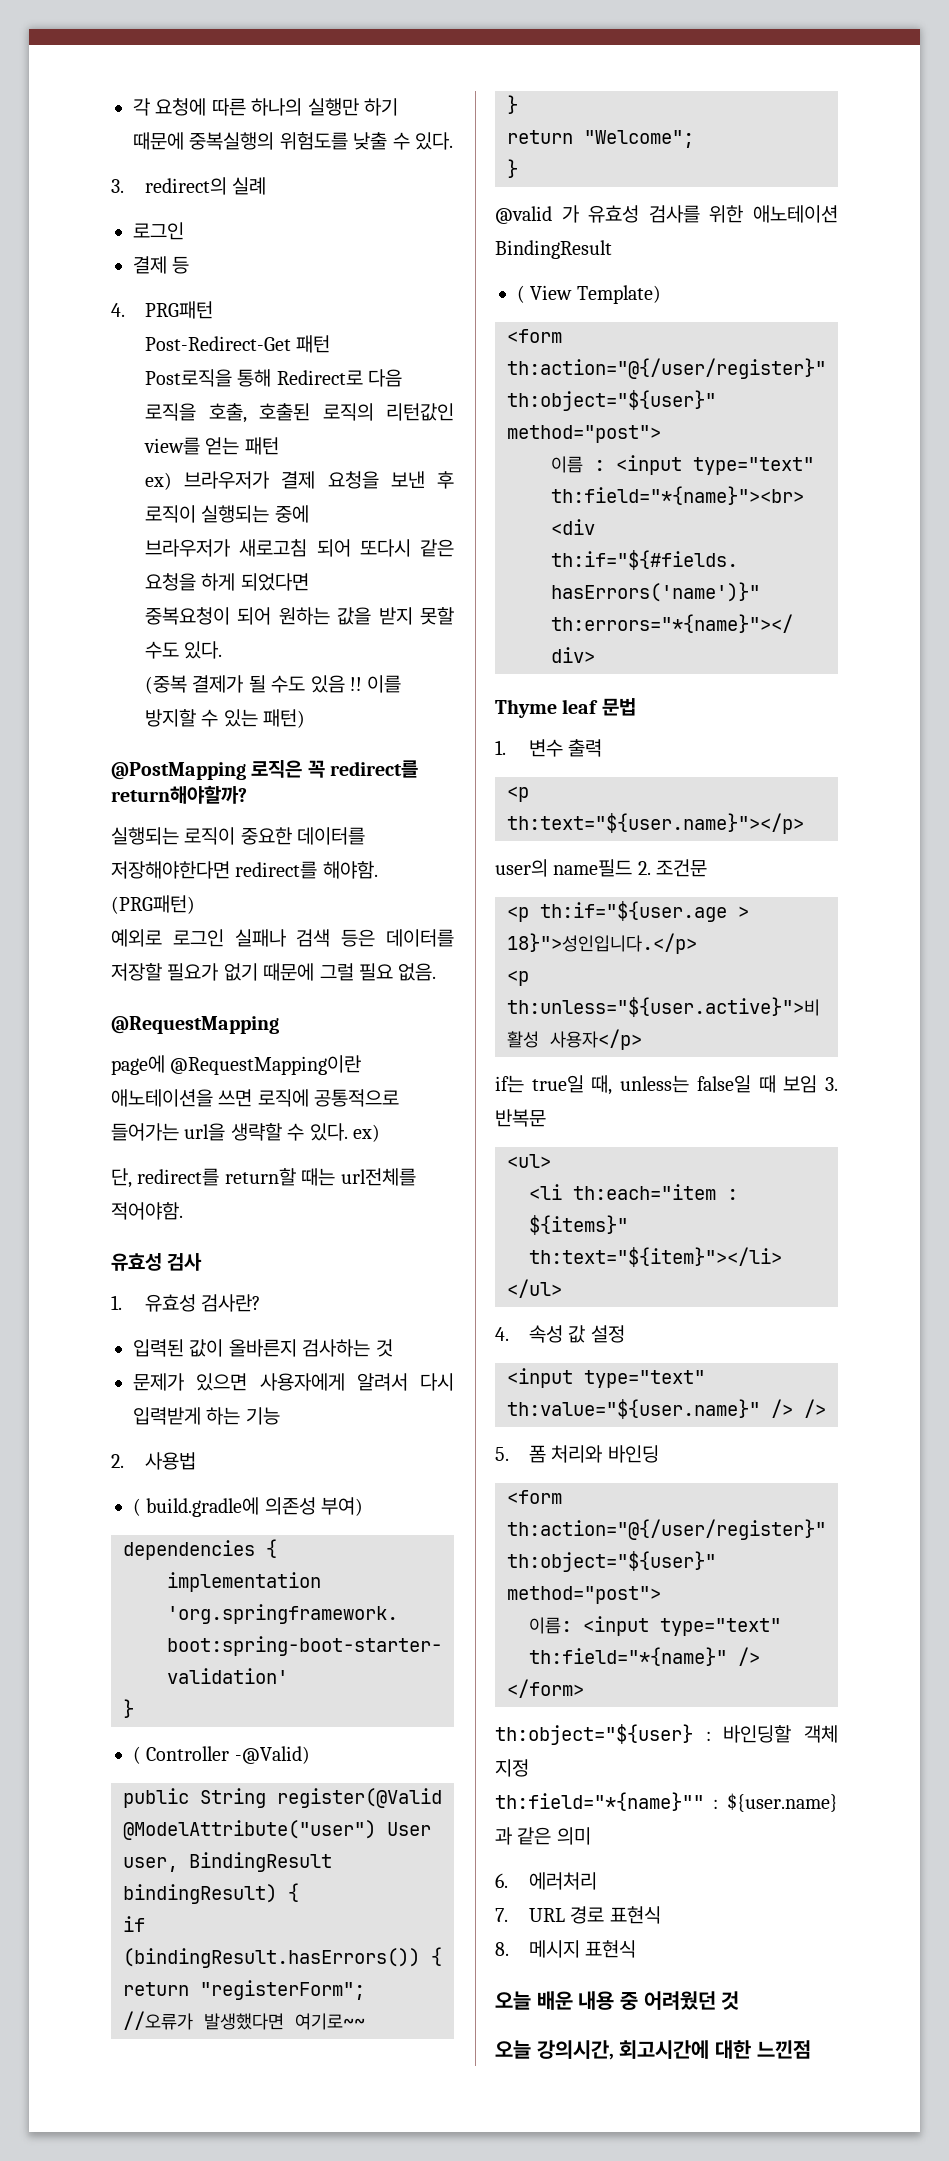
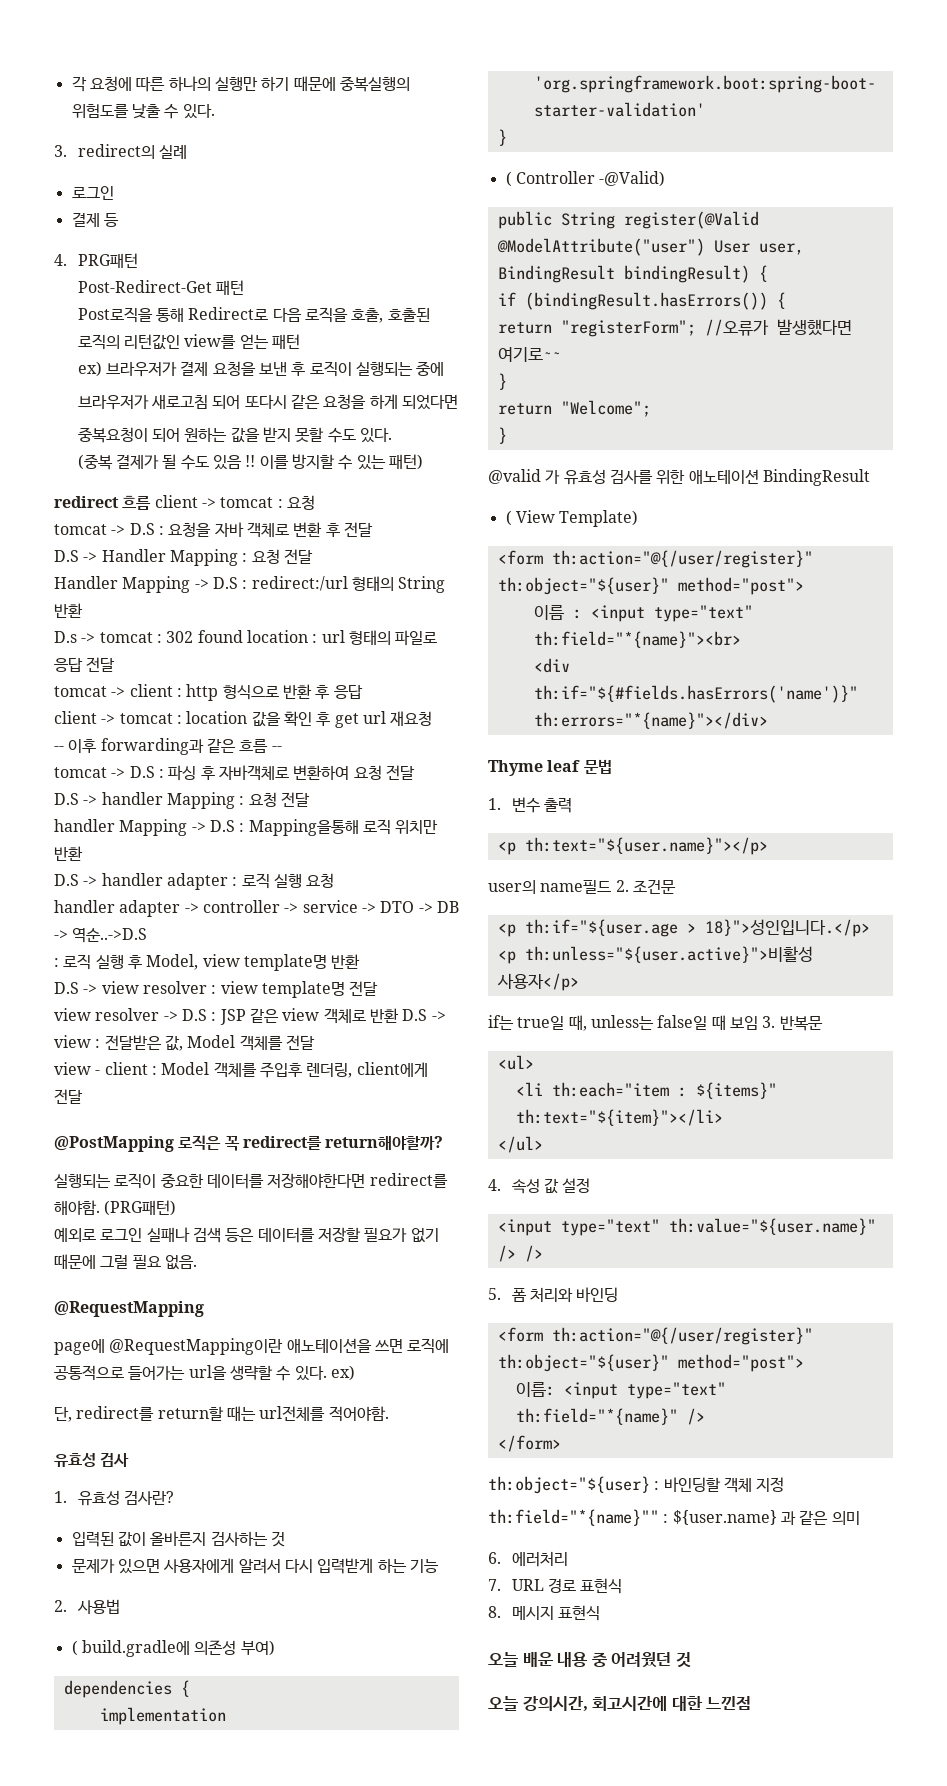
+ redirect 흐름 client -> tomcat : 요청
+ tomcat -> D.S : 요청을 자바 객체로 변환 후 전달
+ D.S -> Handler Mapping : 요청 전달
+ Handler Mapping -> D.S : redirect:/url 형태의 String 반환
+ D.s -> tomcat : 302 found location : url 형태의 파일로 응답 전달
+ tomcat -> client : http 형식으로 반환 후 응답
+ client -> tomcat : location 값을 확인 후 get url 재요청
+ -- 이후 forwarding과 같은 흐름 --
+ tomcat -> D.S : 파싱 후 자바객체로 변환하여 요청 전달
+ D.S -> handler Mapping : 요청 전달
+ handler Mapping -> D.S : Mapping을통해 로직 위치만 반환
+ D.S -> handler adapter : 로직 실행 요청
+ handler adapter -> controller -> service -> DTO -> DB -> 역순..->D.S
+ : 로직 실행 후 Model, view template명 반환
+ D.S -> view resolver : view template명 전달
+ view resolver -> D.S : JSP 같은 view 객체로 반환 D.S -> view : 전달받은 값, Model 객체를 전달
+ view - client : Model 객체를 주입후 렌더링, client에게 전달

